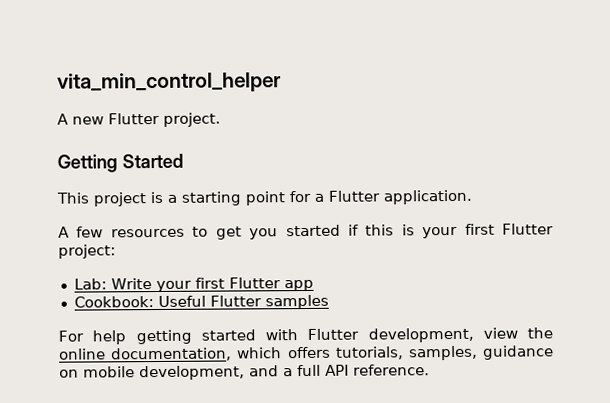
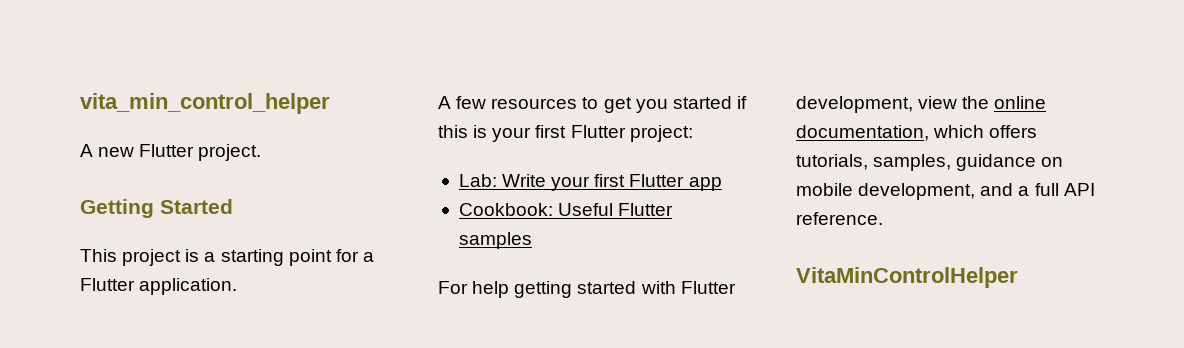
+ VitaMinControlHelper

